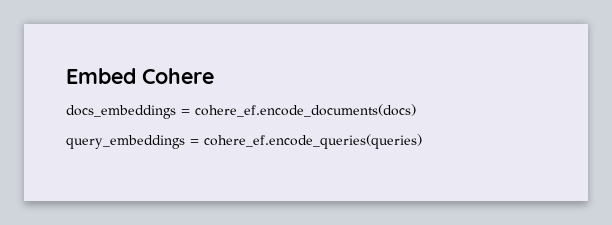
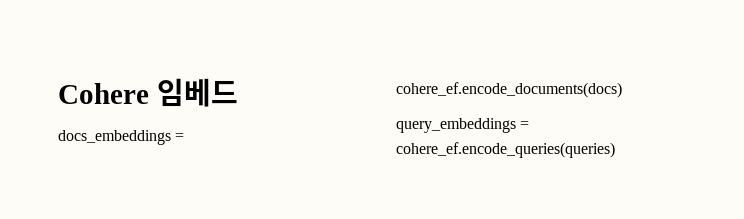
- Embed Cohere
+ Cohere 임베드

